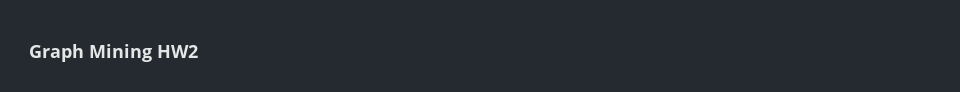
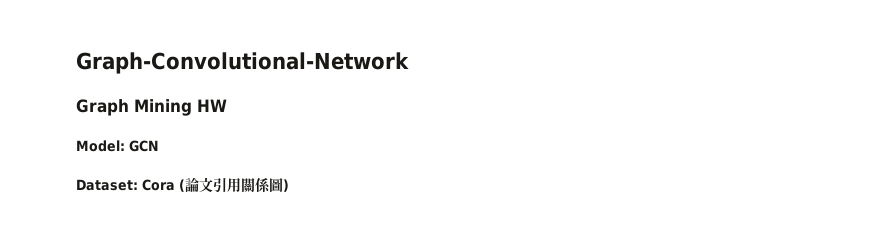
+ Graph-Convolutional-Network
- Graph Mining HW2
+ Graph Mining HW
+ Model: GCN
+ Dataset: Cora (論文引用關係圖)

